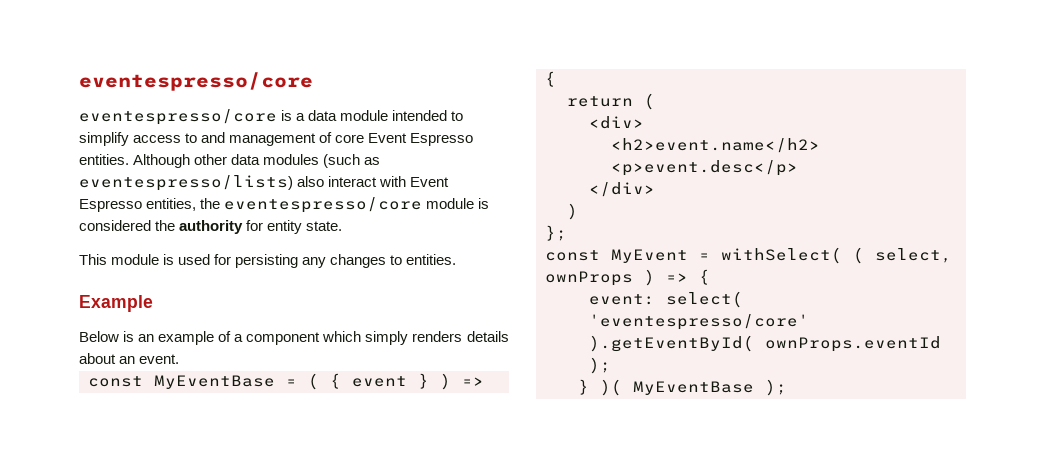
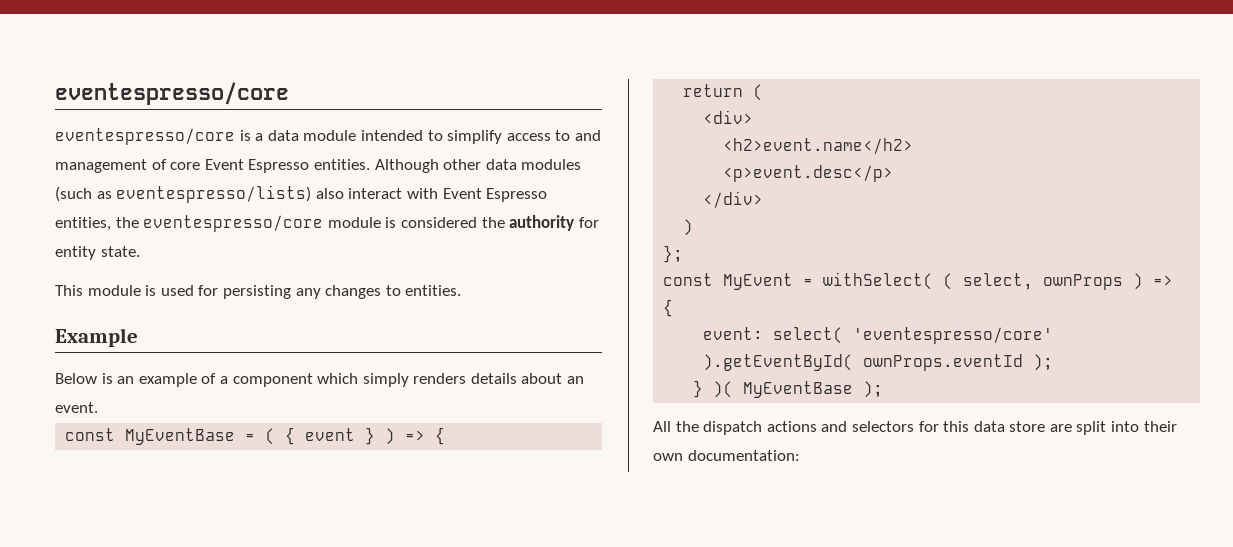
+ All the dispatch actions and selectors for this data store are split into their own documentation:

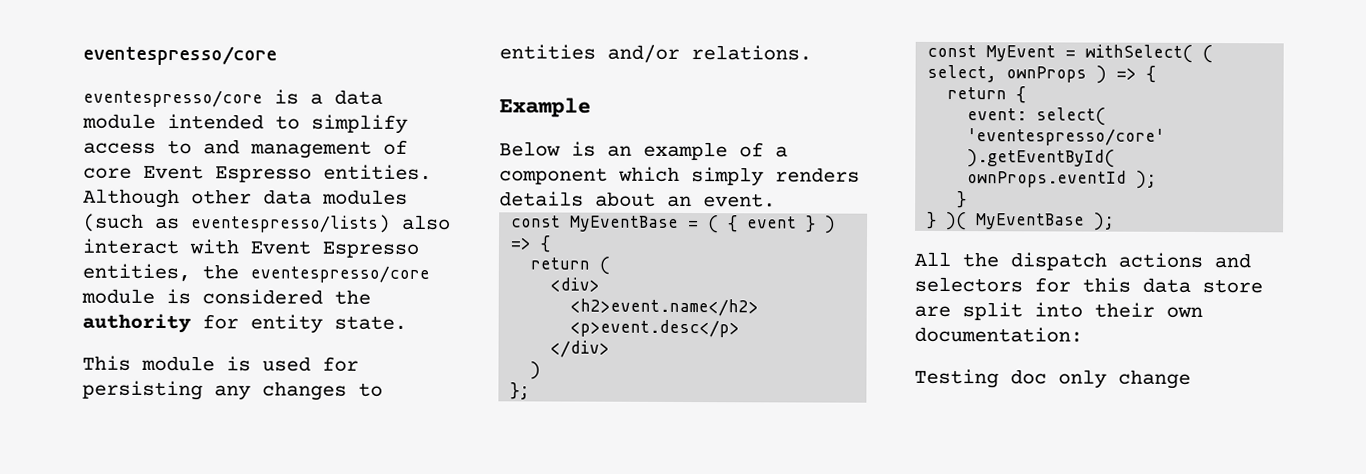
- This module is used for persisting any changes to entities.
+ This module is used for persisting any changes to entities and/or relations.
+ return {
  event: select( 'eventespresso/core' ).getEventById( ownProps.eventId );
+ }
+ Testing doc only change

